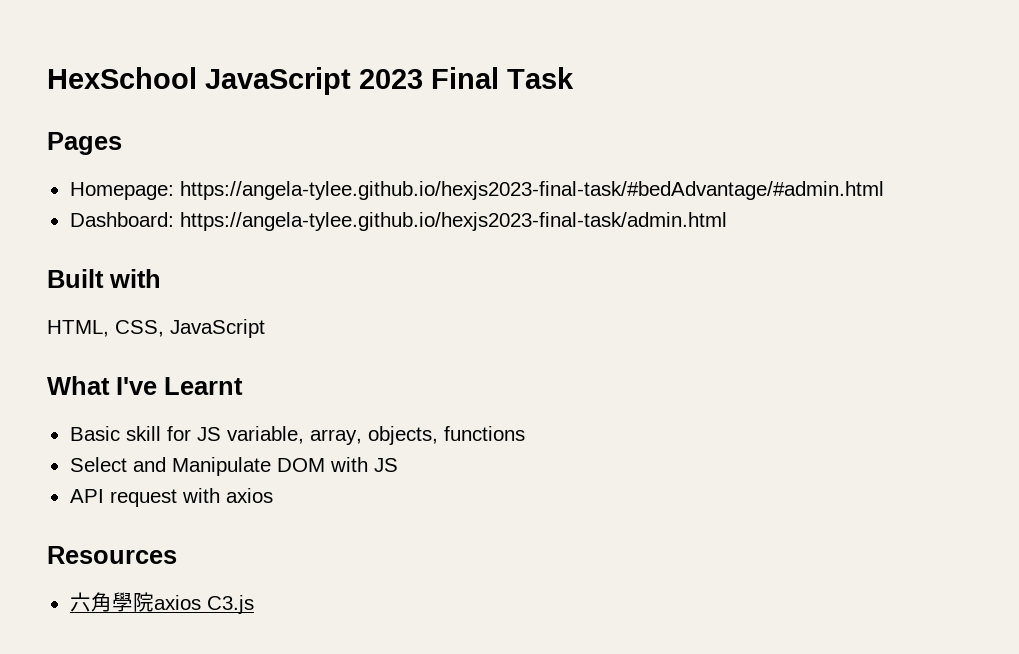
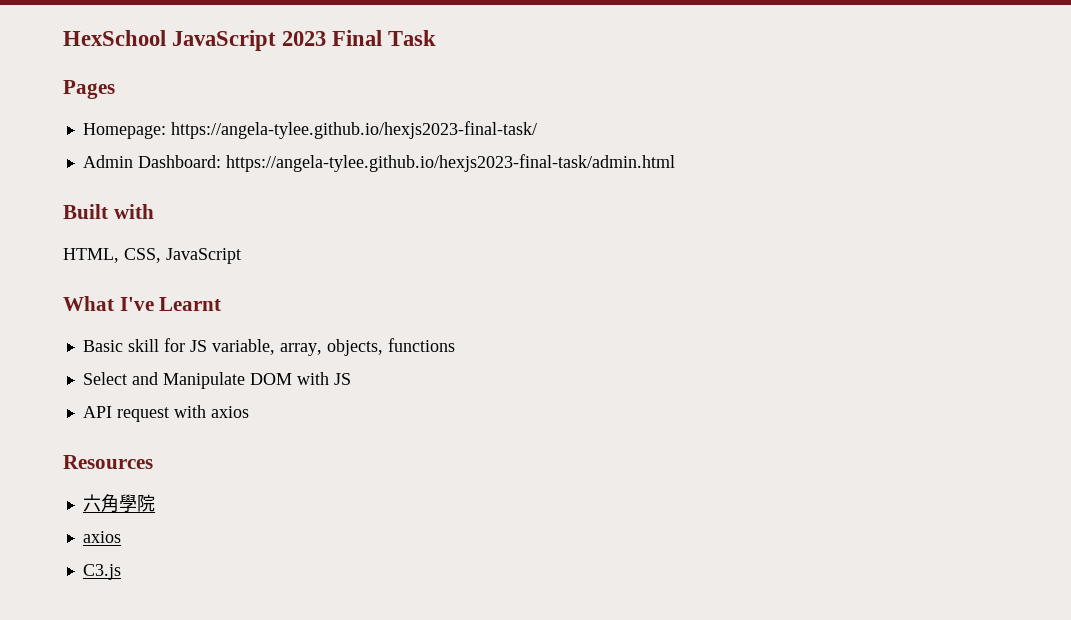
- Homepage: https://angela-tylee.github.io/hexjs2023-final-task/#bedAdvantage/#admin.html
- Dashboard: https://angela-tylee.github.io/hexjs2023-final-task/admin.html
+ Homepage: https://angela-tylee.github.io/hexjs2023-final-task/
+ Admin Dashboard: https://angela-tylee.github.io/hexjs2023-final-task/admin.html
- 六角學院axios C3.js
+ 六角學院
+ axios
+ C3.js

